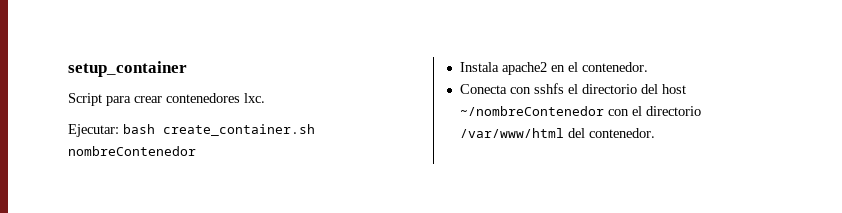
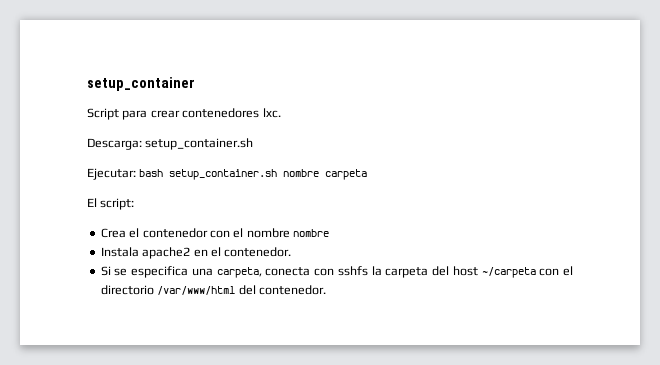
+ Descarga: setup_container.sh
- Ejecutar: bash create_container.sh nombreContenedor
+ Ejecutar: bash setup_container.sh nombre carpeta
+ El script:
+ Crea el contenedor con el nombre nombre
- Conecta con sshfs el directorio del host ~/nombreContenedor con el directorio /var/www/html del contenedor.
+ Si se especifica una carpeta, conecta con sshfs la carpeta del host ~/carpeta con el directorio /var/www/html del contenedor.

